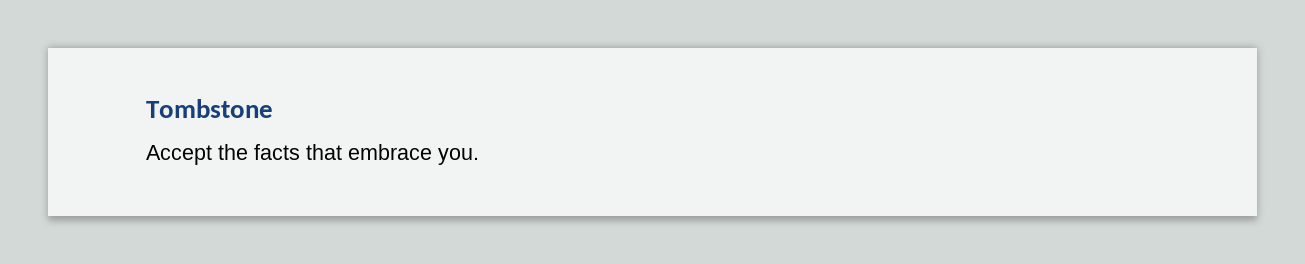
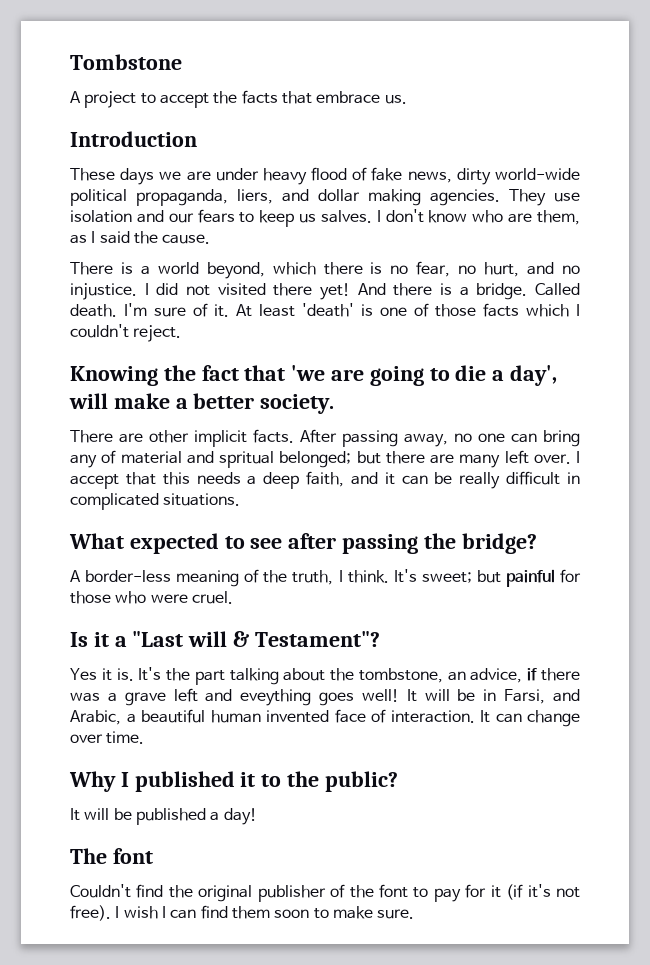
- Accept the facts that embrace you.
+ A project to accept the facts that embrace us.
+ Introduction
+ These days we are under heavy flood of fake news, dirty world-wide political propaganda, liers, and dollar making agencies. They use isolation and our fears to keep us salves. I don't know who are them, as I said the cause.
+ There is a world beyond, which there is no fear, no hurt, and no injustice. I did not visited there yet! And there is a bridge. Called death. I'm sure of it. At least 'death' is one of those facts which I couldn't reject.
+ Knowing the fact that 'we are going to die a day', will make a better society.
+ There are other implicit facts. After passing away, no one can bring any of material and spritual belonged; but there are many left over. I accept that this needs a deep faith, and it can be really difficult in complicated situations.
+ What expected to see after passing the bridge?
+ A border-less meaning of the truth, I think. It's sweet; but painful for those who were cruel.
+ Is it a "Last will & Testament"?
+ Yes it is. It's the part talking about the tombstone, an advice, if there was a grave left and eveything goes well! It will be in Farsi, and Arabic, a beautiful human invented face of interaction. It can change over time.
+ Why I published it to the public?
+ It will be published a day!
+ The font
+ Couldn't find the original publisher of the font to pay for it (if it's not free). I wish I can find them soon to make sure.

